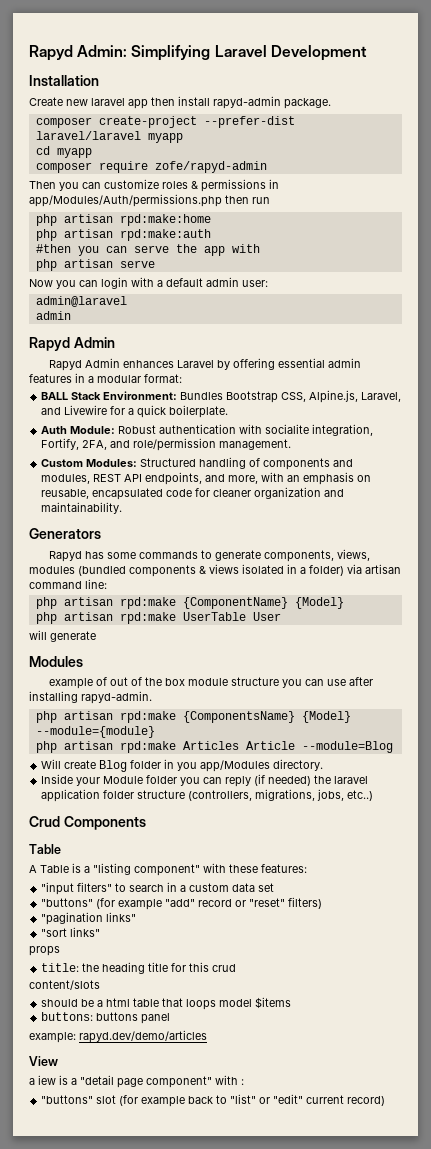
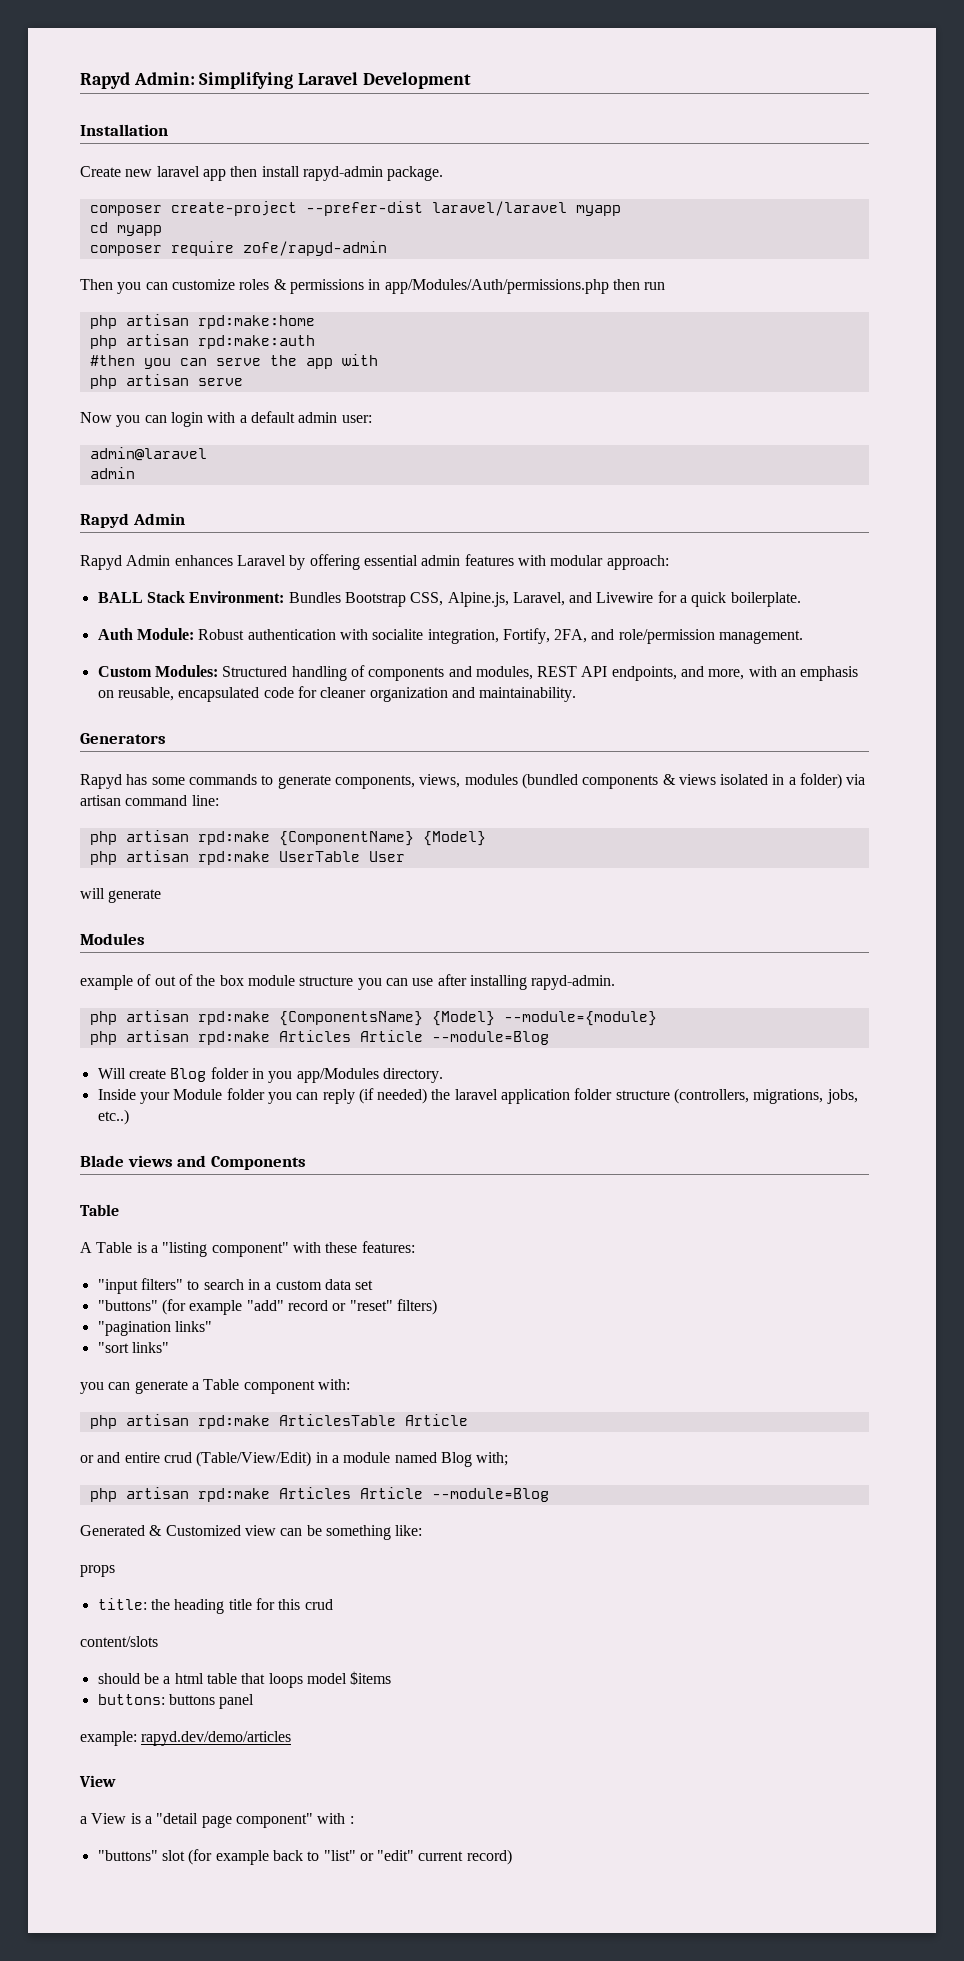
- Rapyd Admin enhances Laravel by offering essential admin features in a modular format:
+ Rapyd Admin enhances Laravel by offering essential admin features with modular approach:
- Crud Components
+ Blade views and Components
+ you can generate a Table component with:
+ php artisan rpd:make ArticlesTable Article
+ or and entire crud (Table/View/Edit) in a module named Blog with;
+ php artisan rpd:make Articles Article --module=Blog
+ Generated & Customized view can be something like:
- a iew is a "detail page component" with :
+ a View is a "detail page component" with :

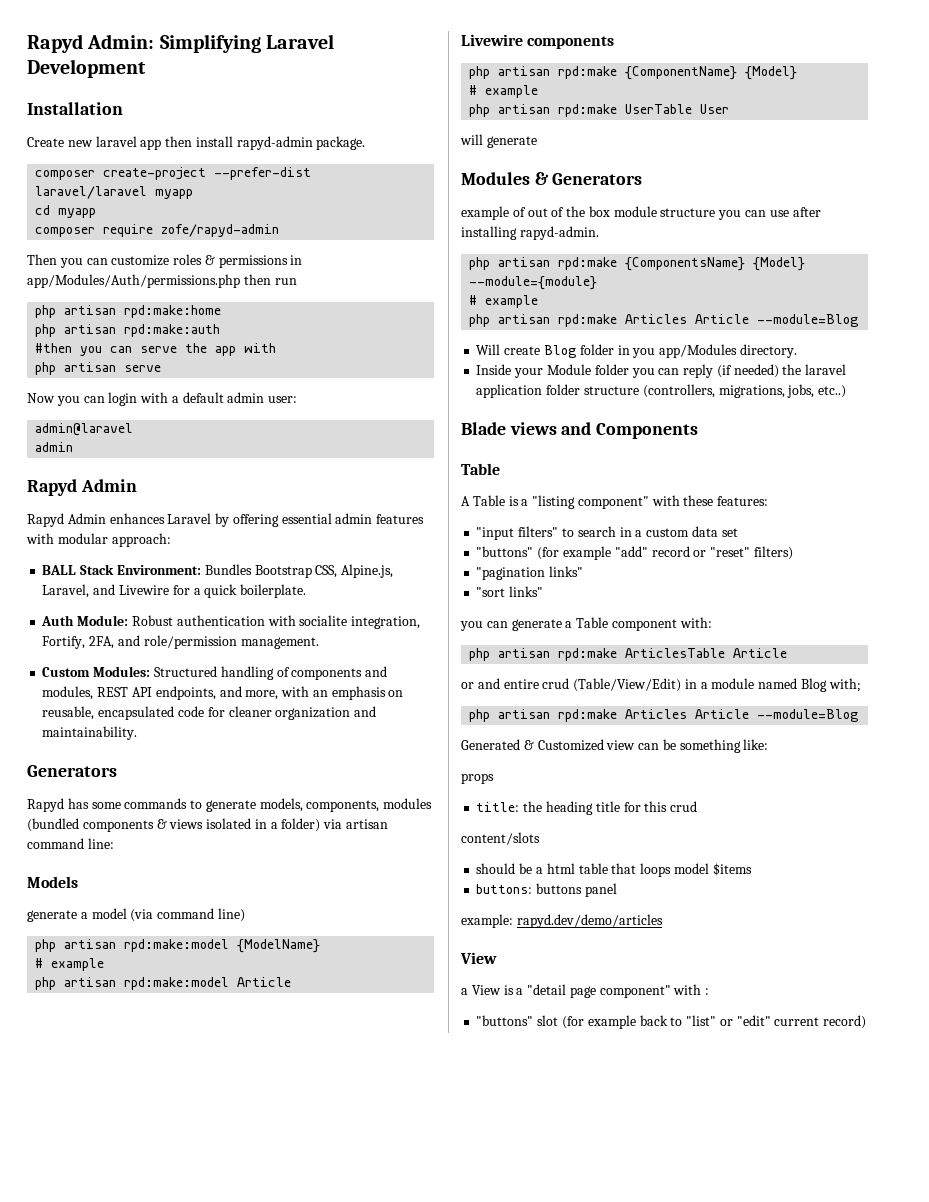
- Rapyd has some commands to generate components, views, modules (bundled components & views isolated in a folder) via artisan command line:
+ Rapyd has some commands to generate models, components, modules (bundled components & views isolated in a folder) via artisan command line:
+ Models
+ generate a model (via command line)
+ php artisan rpd:make:model {ModelName}
+ # example
+ php artisan rpd:make:model Article
+ Livewire components
  php artisan rpd:make {ComponentName} {Model}
+ # example
- Modules
+ Modules & Generators
  php artisan rpd:make {ComponentsName} {Model} --module={module}
+ # example

